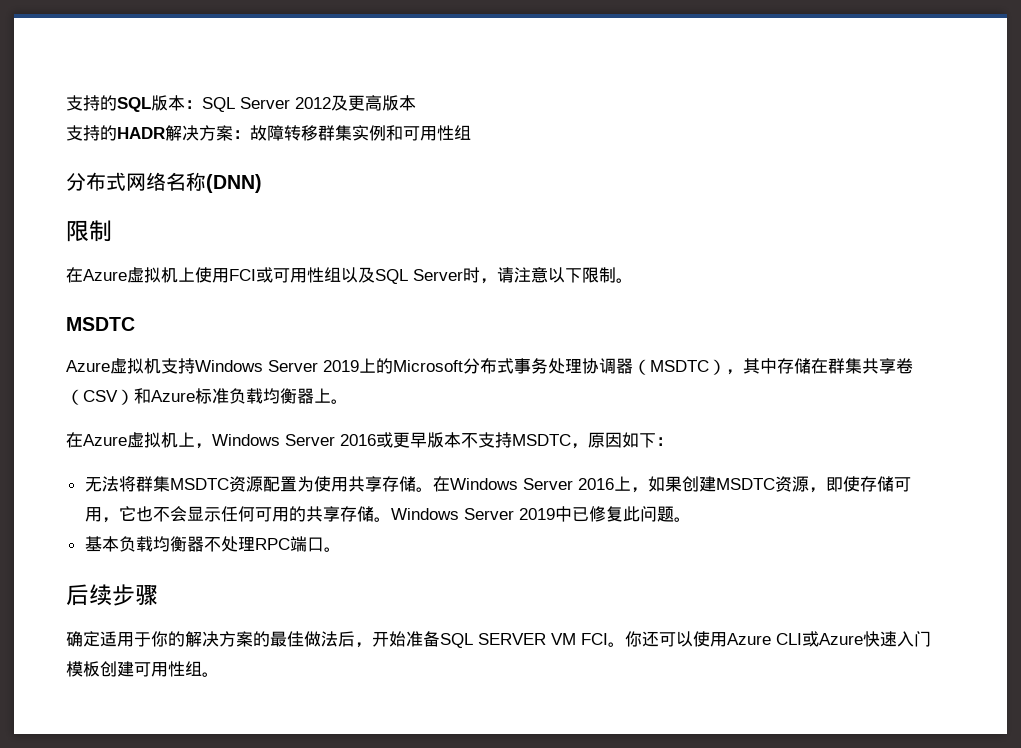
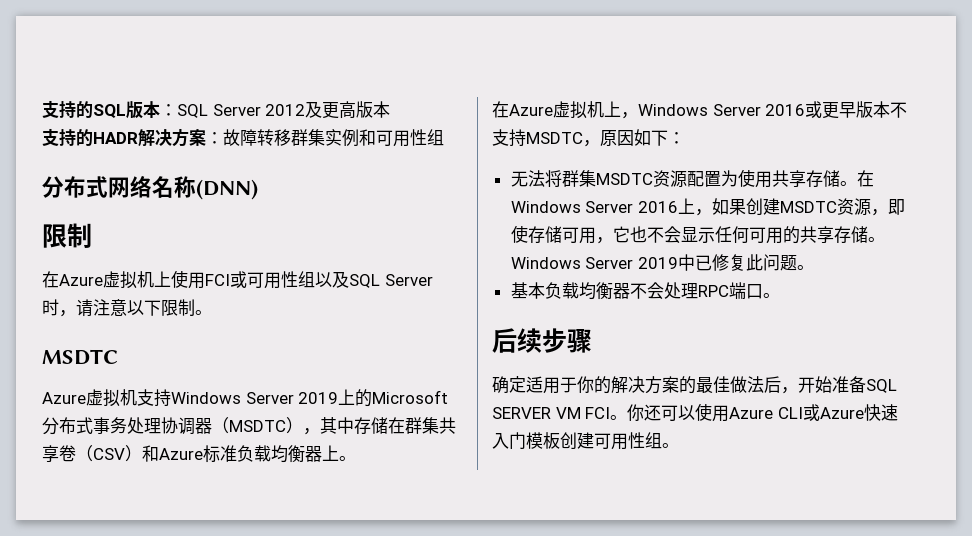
- 基本负载均衡器不处理RPC端口。
+ 基本负载均衡器不会处理RPC端口。

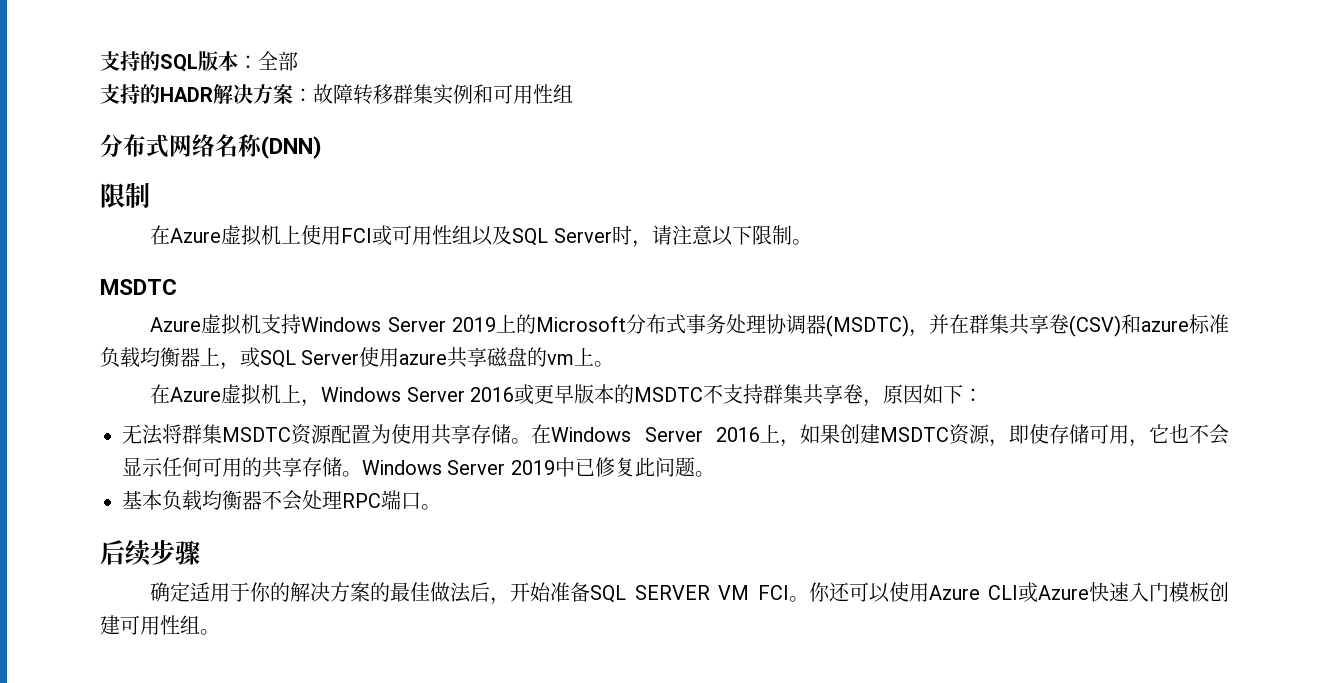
- 支持的SQL版本：SQL Server 2012及更高版本
+ 支持的SQL版本：全部
- Azure虚拟机支持Windows Server 2019上的Microsoft分布式事务处理协调器（MSDTC），其中存储在群集共享卷（CSV）和Azure标准负载均衡器上。
+ Azure虚拟机支持Windows Server 2019上的Microsoft分布式事务处理协调器(MSDTC)，并在群集共享卷(CSV)和azure标准负载均衡器上，或SQL Server使用azure共享磁盘的vm上。
- 在Azure虚拟机上，Windows Server 2016或更早版本不支持MSDTC，原因如下：
+ 在Azure虚拟机上，Windows Server 2016或更早版本的MSDTC不支持群集共享卷，原因如下：

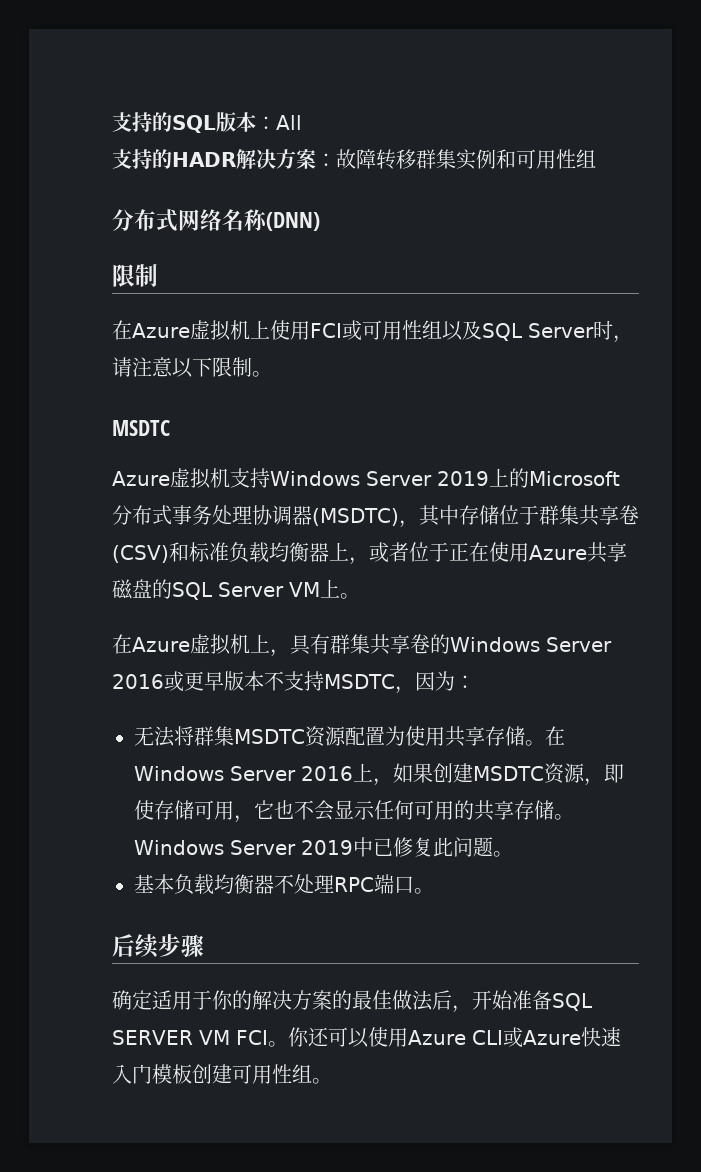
- 支持的SQL版本：全部
+ 支持的SQL版本：All
- Azure虚拟机支持Windows Server 2019上的Microsoft分布式事务处理协调器(MSDTC)，并在群集共享卷(CSV)和azure标准负载均衡器上，或SQL Server使用azure共享磁盘的vm上。
+ Azure虚拟机支持Windows Server 2019上的Microsoft分布式事务处理协调器(MSDTC)，其中存储位于群集共享卷(CSV)和标准负载均衡器上，或者位于正在使用Azure共享磁盘的SQL Server VM上。
- 在Azure虚拟机上，Windows Server 2016或更早版本的MSDTC不支持群集共享卷，原因如下：
+ 在Azure虚拟机上，具有群集共享卷的Windows Server 2016或更早版本不支持MSDTC，因为：
- 基本负载均衡器不会处理RPC端口。
+ 基本负载均衡器不处理RPC端口。

